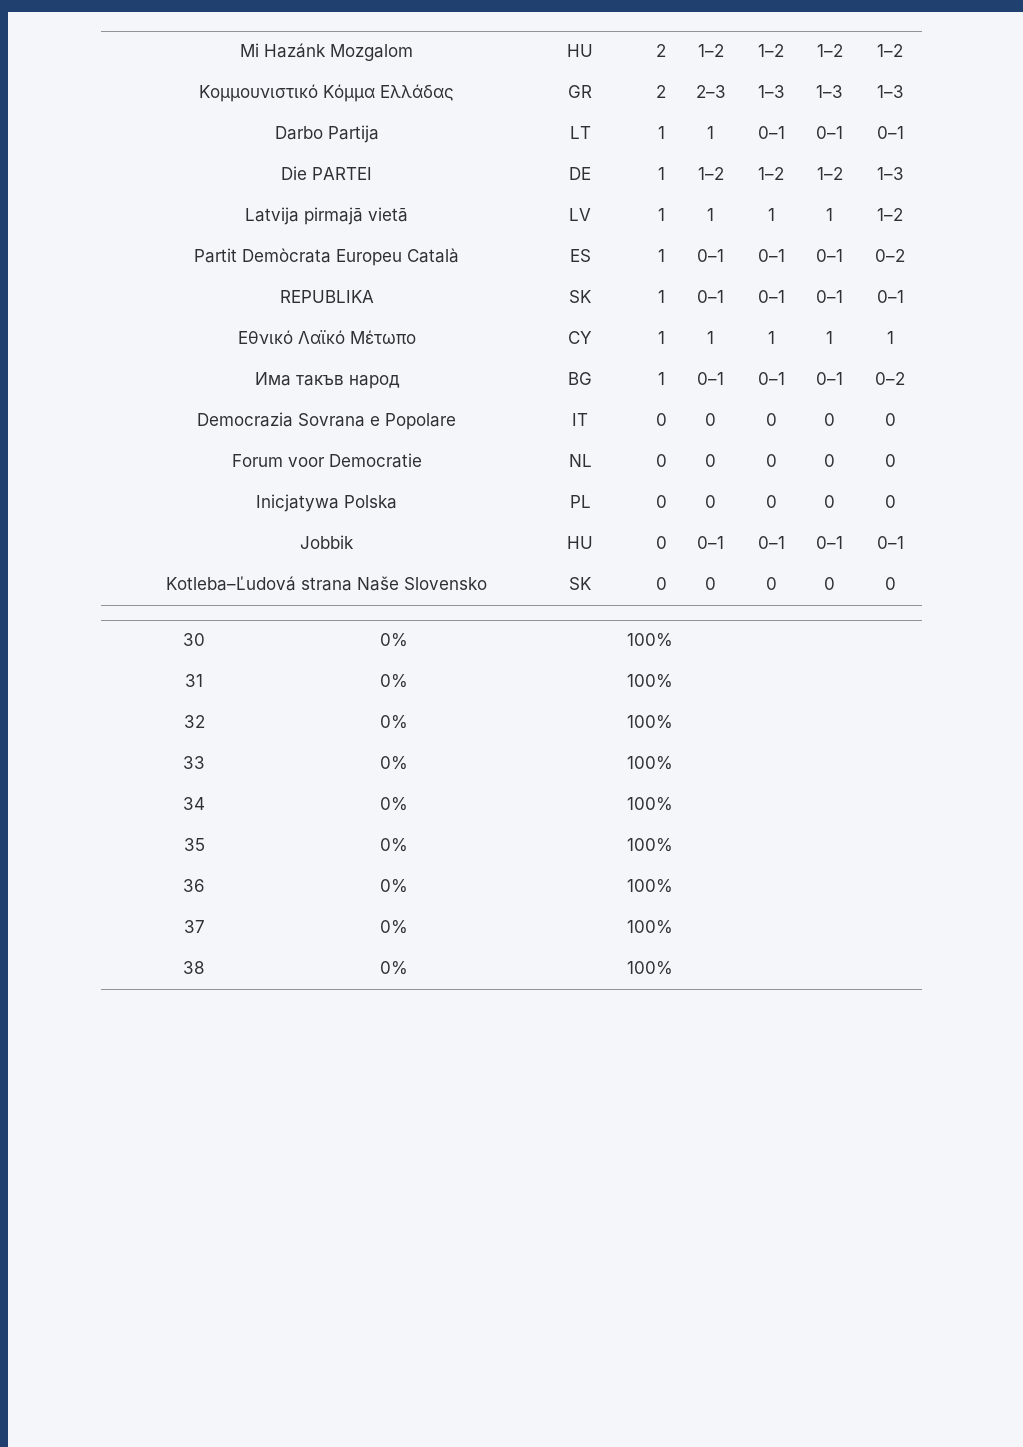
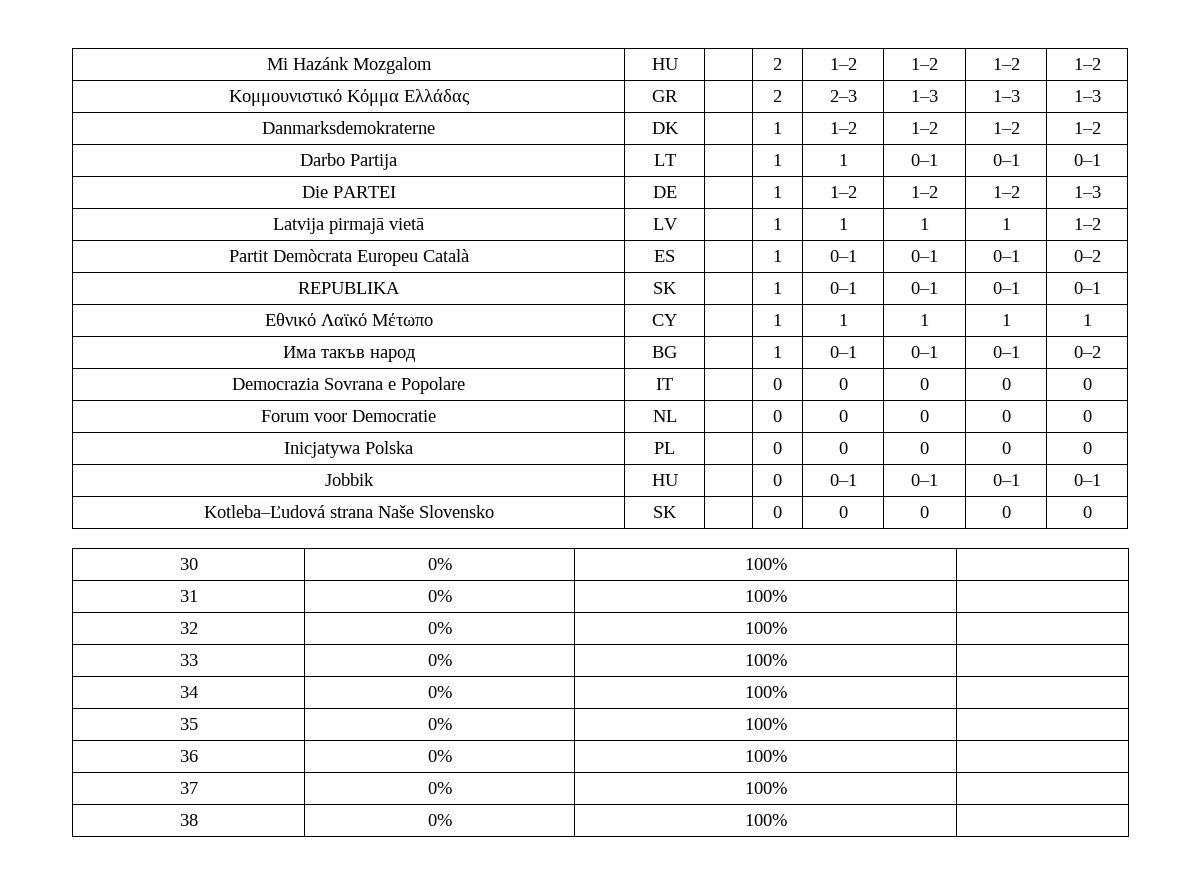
+ Danmarksdemokraterne | DK | | 1 | 1–2 | 1–2 | 1–2 | 1–2

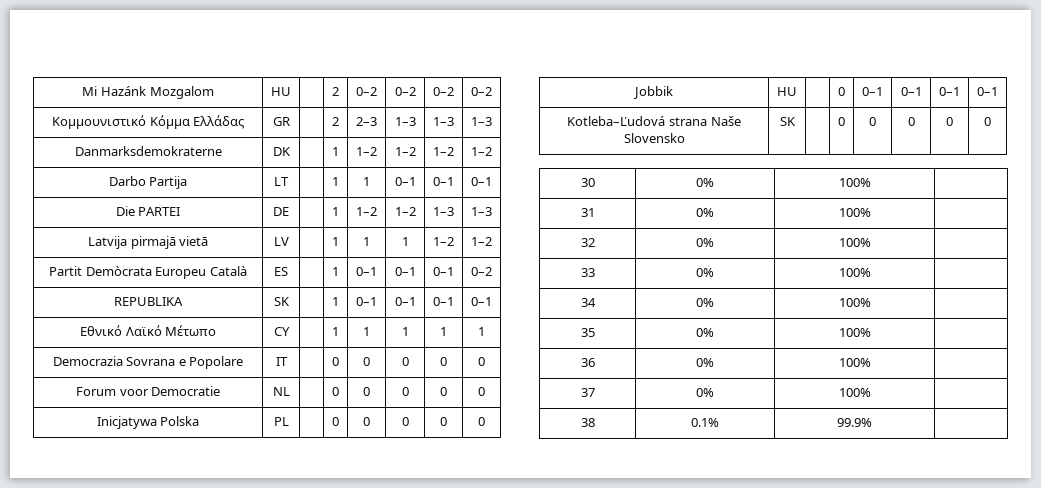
- Mi Hazánk Mozgalom | HU | | 2 | 1–2 | 1–2 | 1–2 | 1–2
+ Mi Hazánk Mozgalom | HU | | 2 | 0–2 | 0–2 | 0–2 | 0–2
- Die PARTEI | DE | | 1 | 1–2 | 1–2 | 1–2 | 1–3
+ Die PARTEI | DE | | 1 | 1–2 | 1–2 | 1–3 | 1–3
- Latvija pirmajā vietā | LV | | 1 | 1 | 1 | 1 | 1–2
+ Latvija pirmajā vietā | LV | | 1 | 1 | 1 | 1–2 | 1–2
- Има такъв народ | BG | | 1 | 0–1 | 0–1 | 0–1 | 0–2
- 38 | 0% | 100% |
+ 38 | 0.1% | 99.9% |

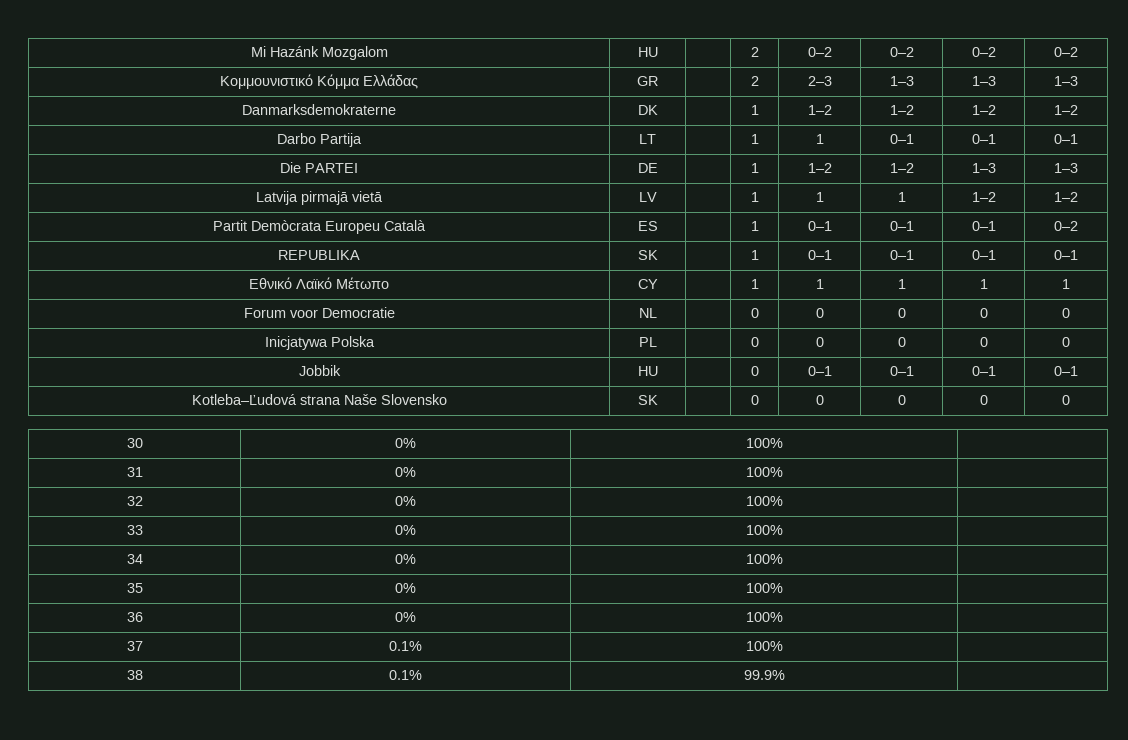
- Democrazia Sovrana e Popolare | IT | | 0 | 0 | 0 | 0 | 0
- 37 | 0% | 100% |
+ 37 | 0.1% | 100% |

